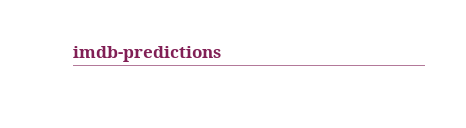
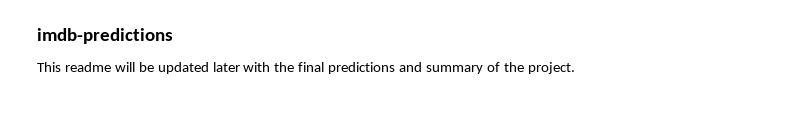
+ This readme will be updated later with the final predictions and summary of the project.

